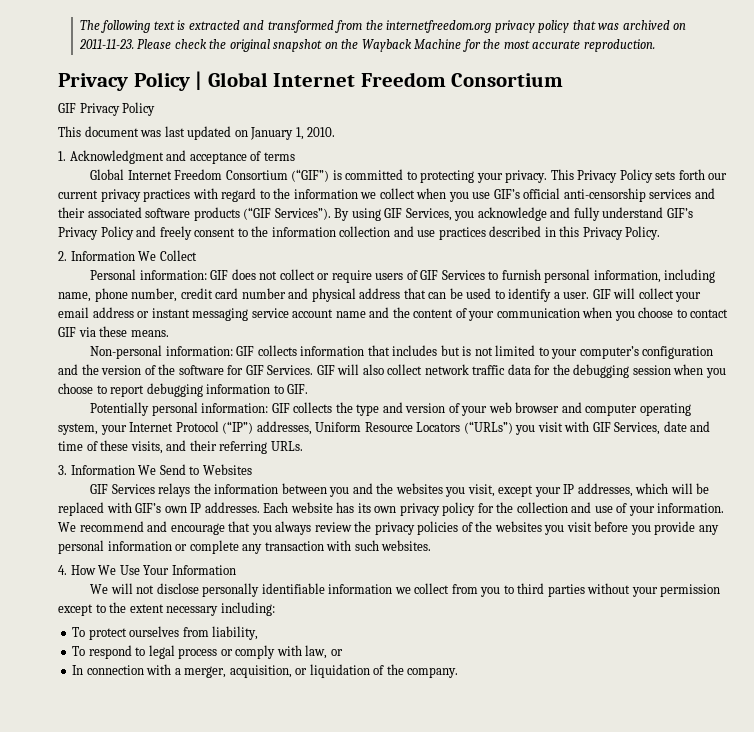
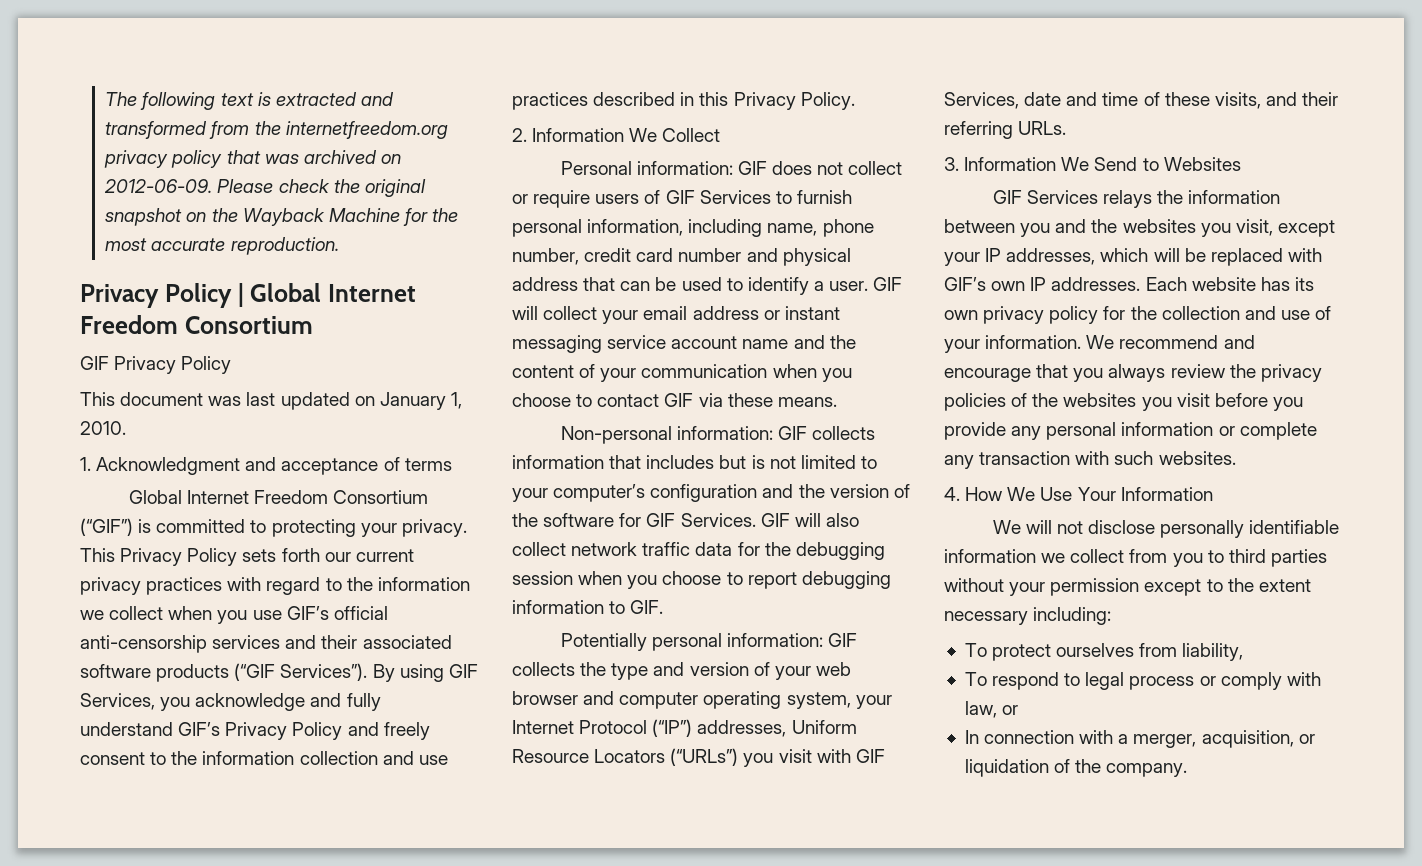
- The following text is extracted and transformed from the internetfreedom.org privacy policy that was archived on 2011-11-23.
+ The following text is extracted and transformed from the internetfreedom.org privacy policy that was archived on 2012-06-09.

